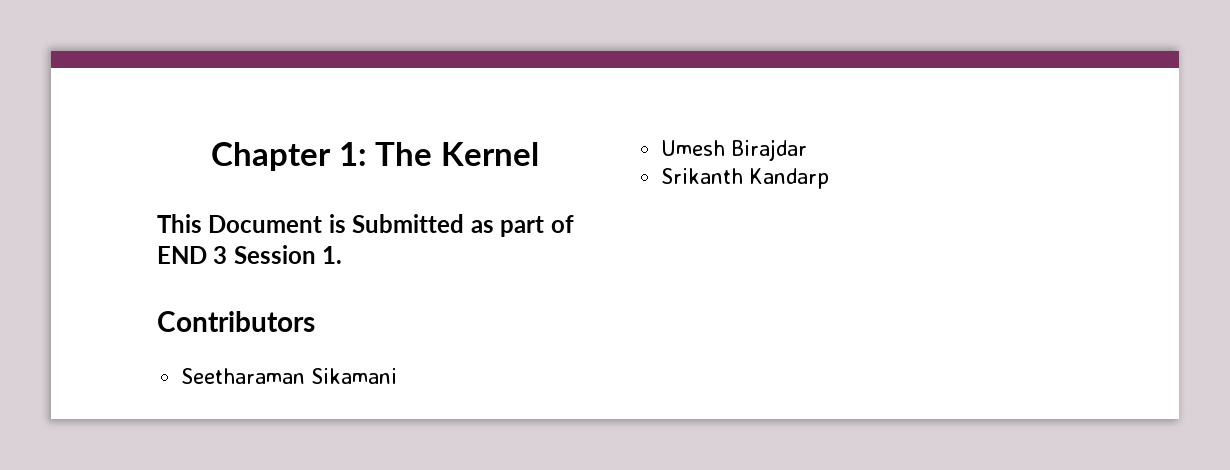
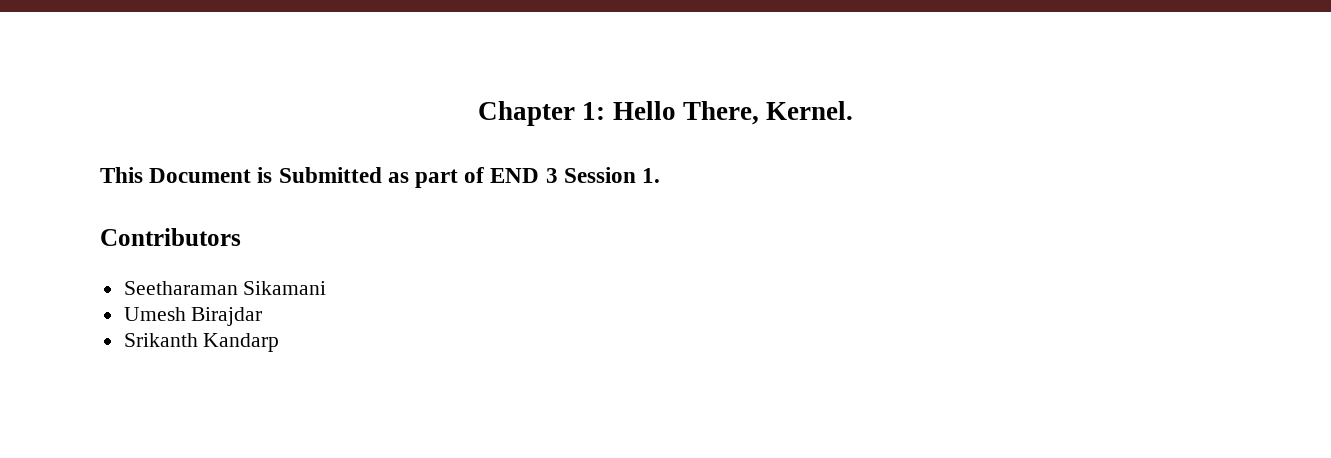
- Chapter 1: The Kernel
+ Chapter 1: Hello There, Kernel.

